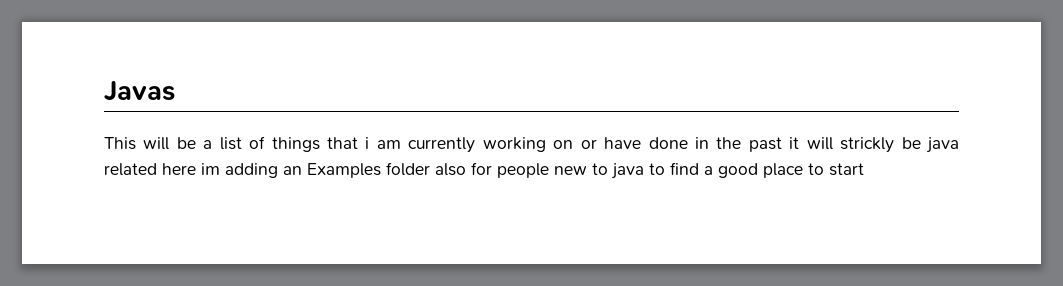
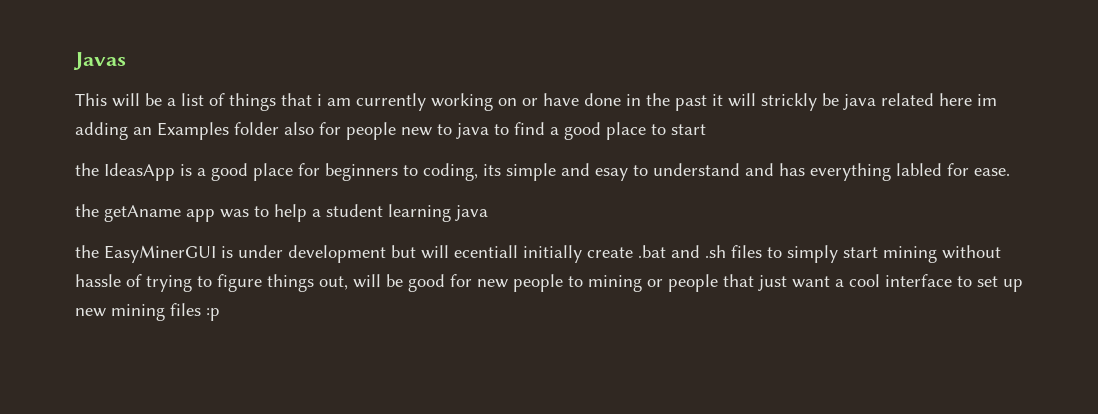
+ the IdeasApp is a good place for beginners to coding, its simple and esay to understand and has everything labled for ease.
+ the getAname app was to help a student learning java
+ the EasyMinerGUI is under development but will ecentiall initially create .bat and .sh files to simply start mining without hassle of trying to figure things out, will be good for new people to mining or people that just want a cool interface to set up new mining files :p

